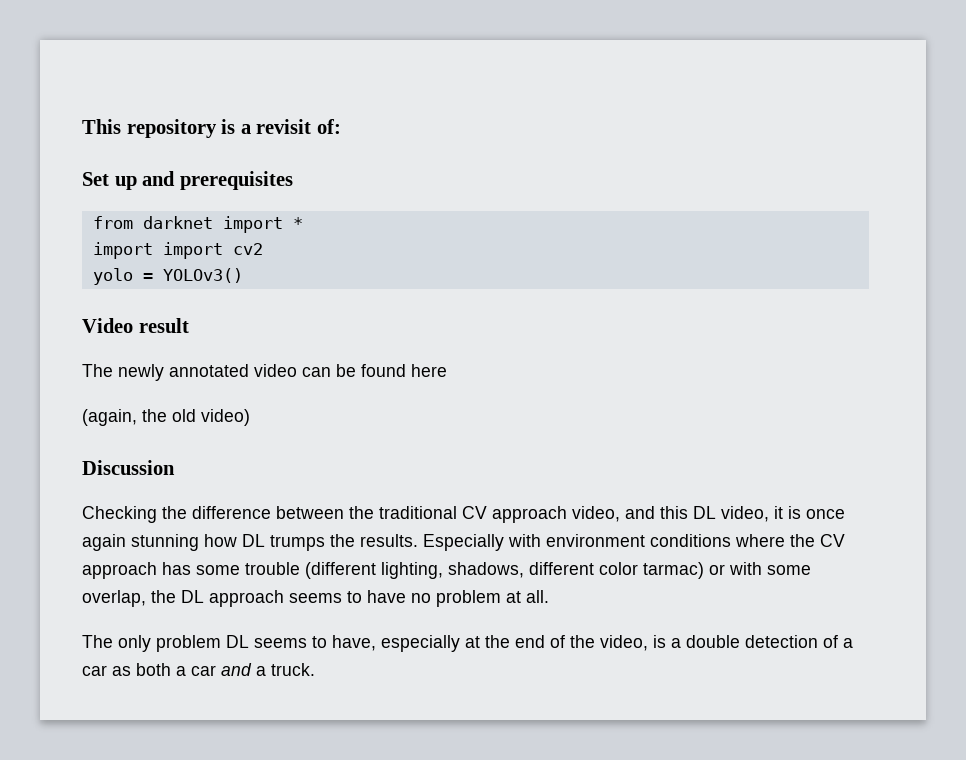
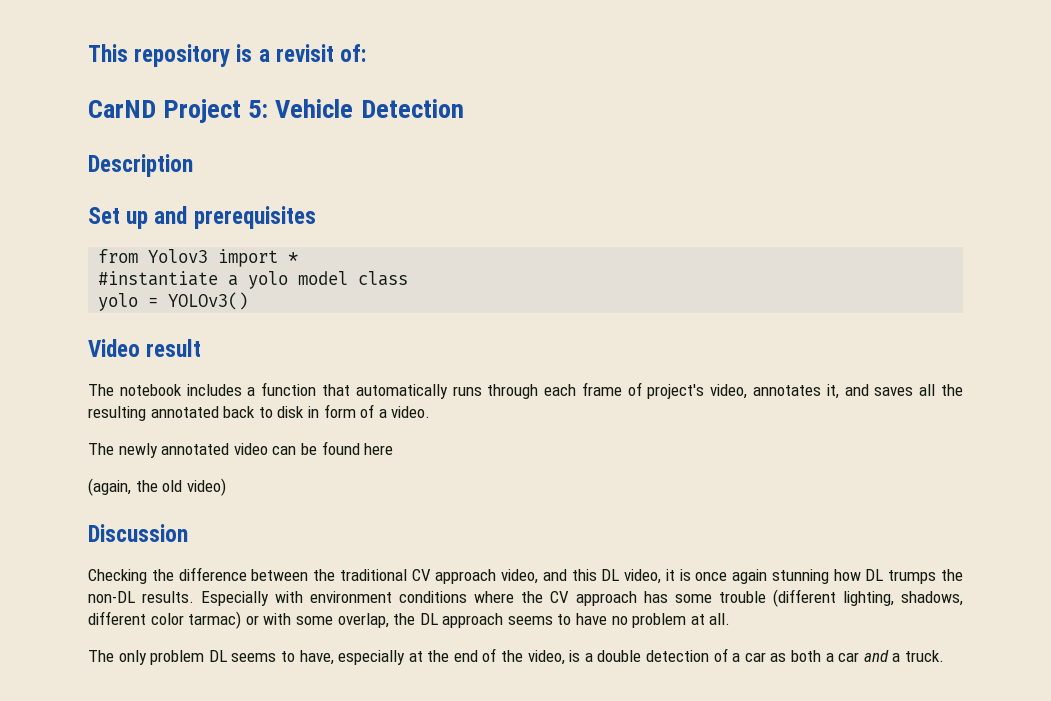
+ CarND Project 5: Vehicle Detection
+ Description
- from darknet import *
+ from Yolov3 import *
- import import cv2
+ #instantiate a yolo model class
+ The notebook includes a function that automatically runs through each frame of project's video, annotates it, and saves all the resulting annotated back to disk in form of a video.
- Checking the difference between the traditional CV approach video, and this DL video, it is once again stunning how DL trumps the results.
+ Checking the difference between the traditional CV approach video, and this DL video, it is once again stunning how DL trumps the non-DL results.

